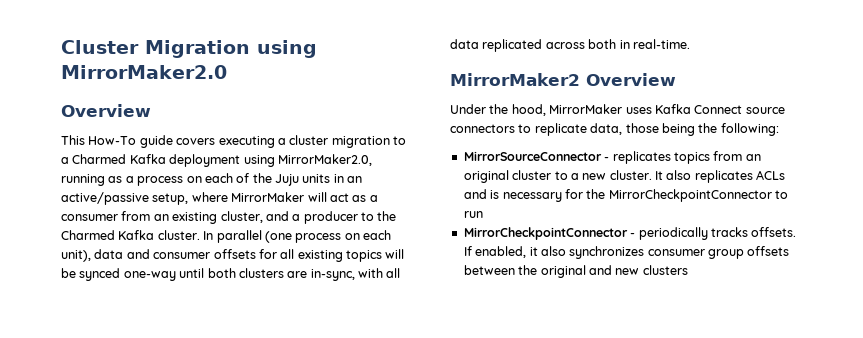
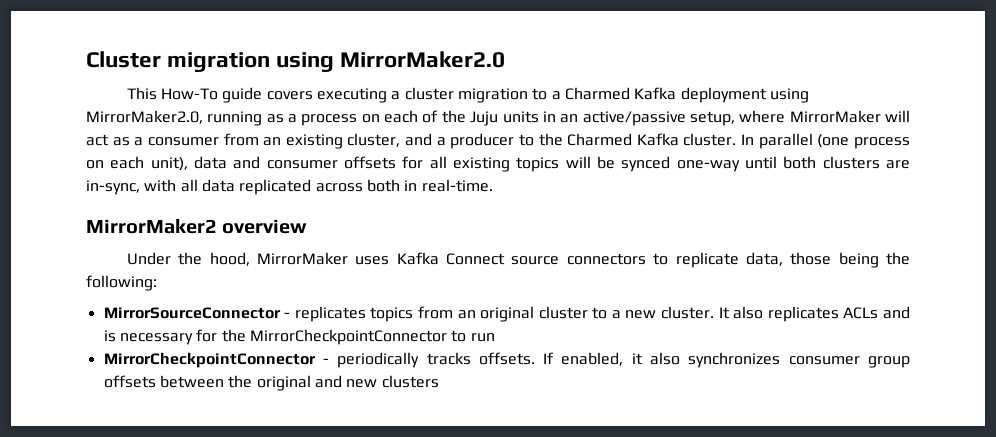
- Cluster Migration using MirrorMaker2.0
- Overview
+ Cluster migration using MirrorMaker2.0
- MirrorMaker2 Overview
+ MirrorMaker2 overview

